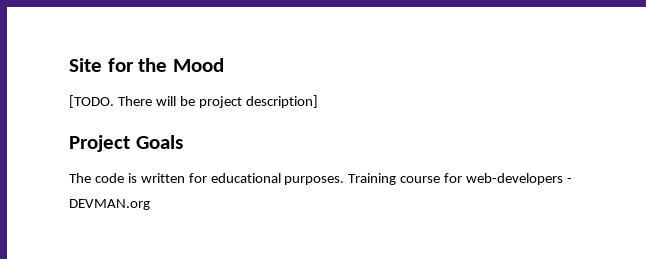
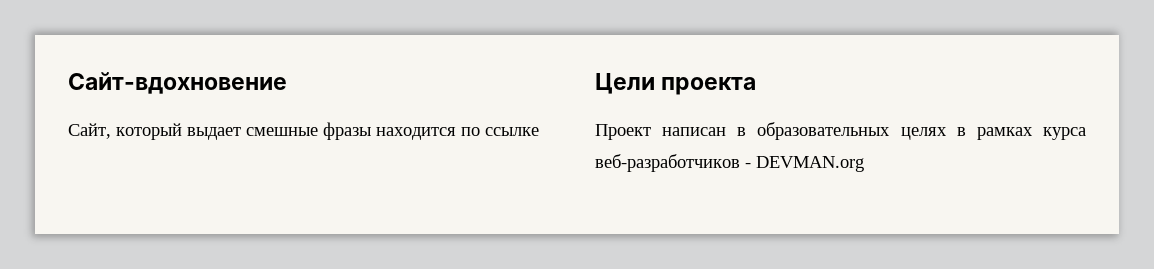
- Site for the Mood
- [TODO. There will be project description]
- Project Goals
- The code is written for educational purposes. Training course for web-developers - DEVMAN.org
+ Сайт-вдохновение
+ Сайт, который выдает смешные фразы находится по ссылке
+ Цели проекта
+ Проект написан в образовательных целях в рамках курса веб-разработчиков - DEVMAN.org

